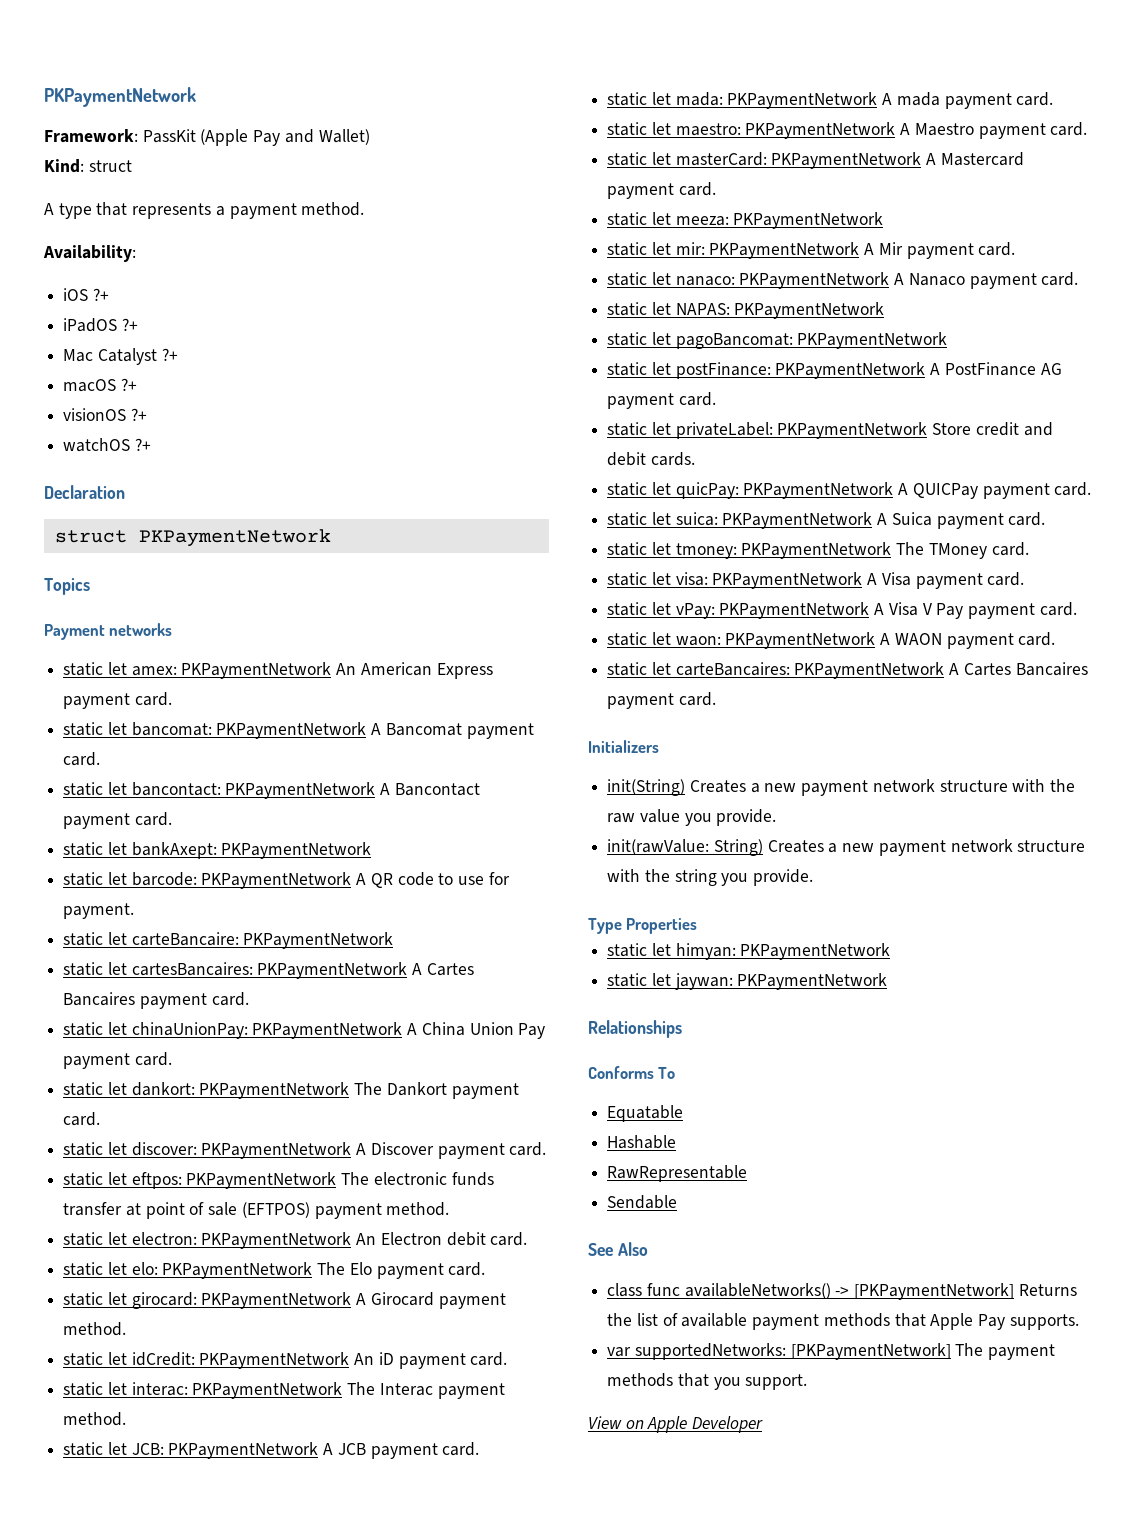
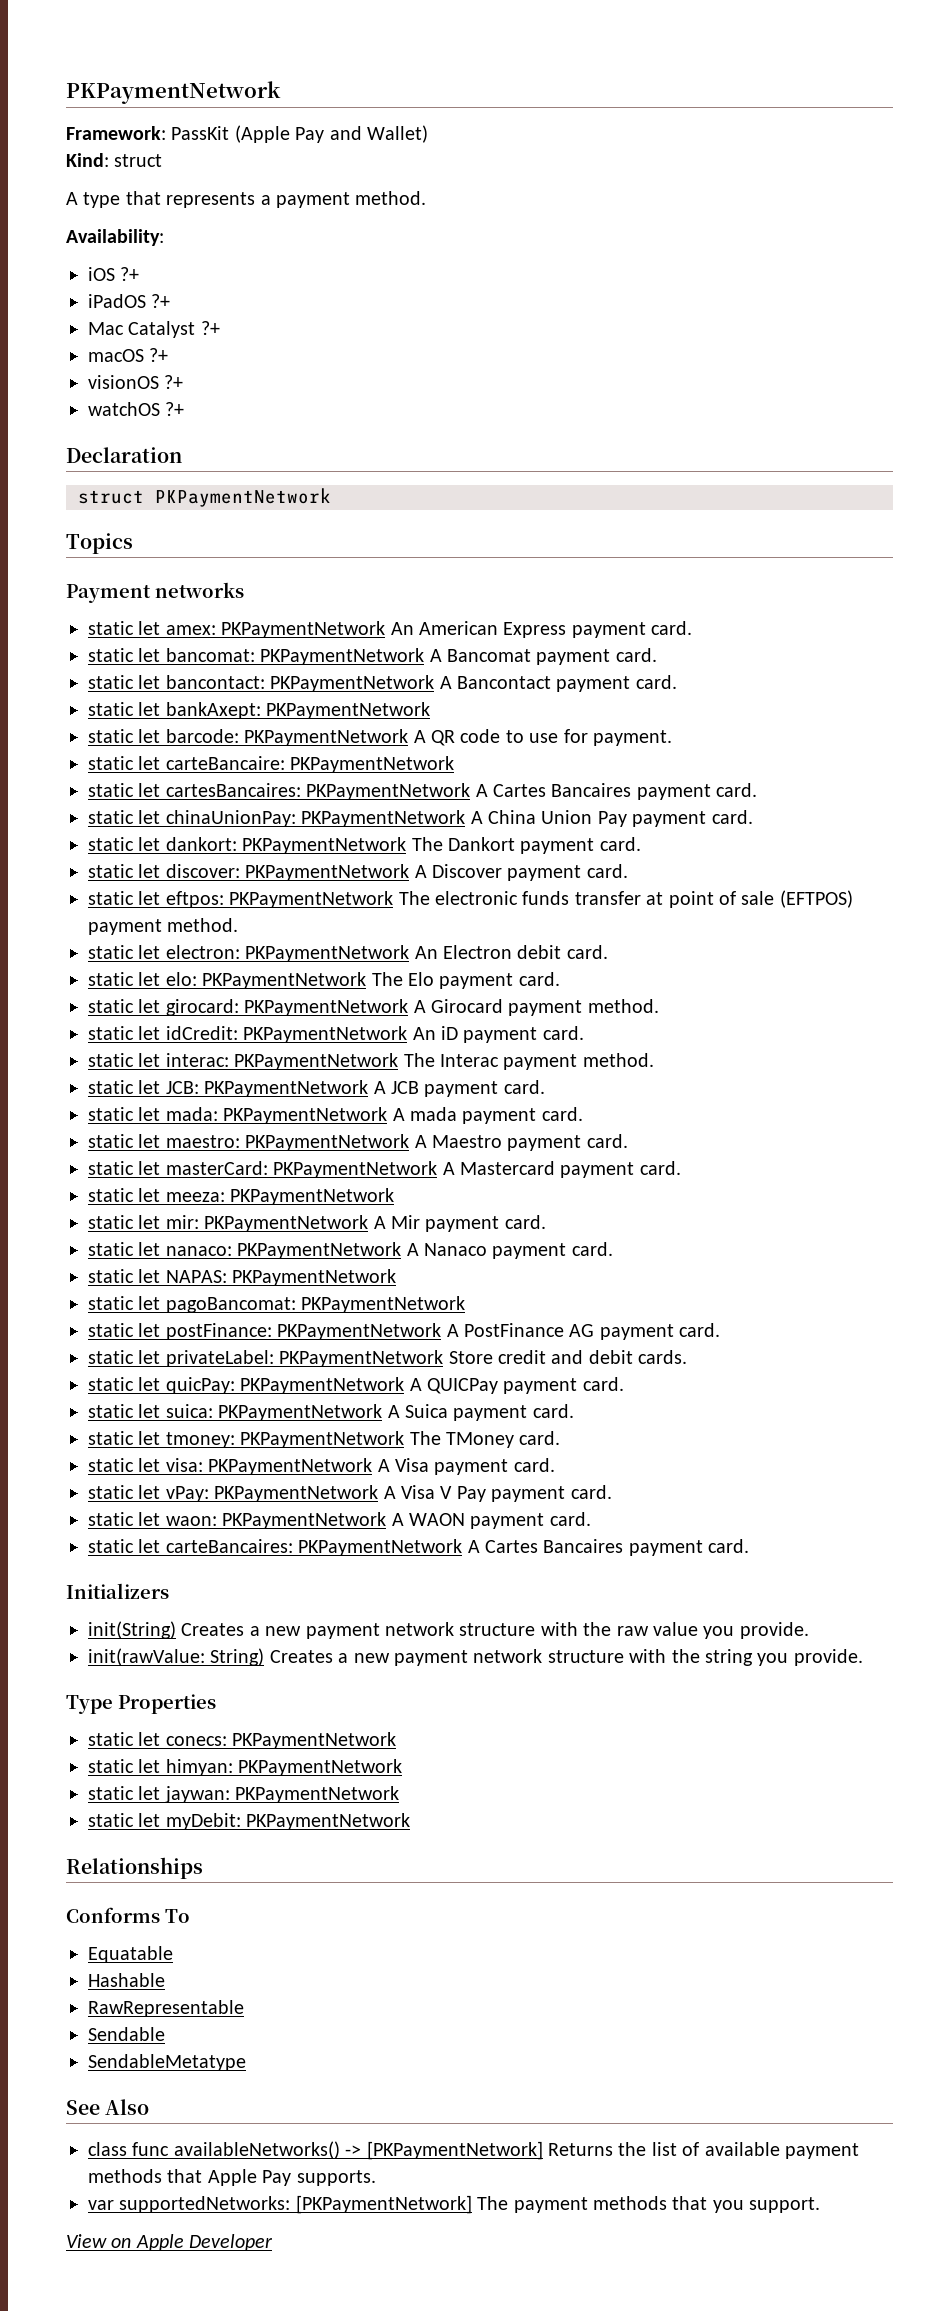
+ static let conecs: PKPaymentNetwork
+ static let myDebit: PKPaymentNetwork
+ SendableMetatype

